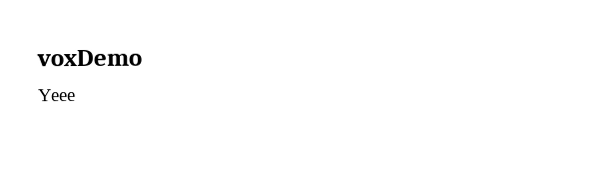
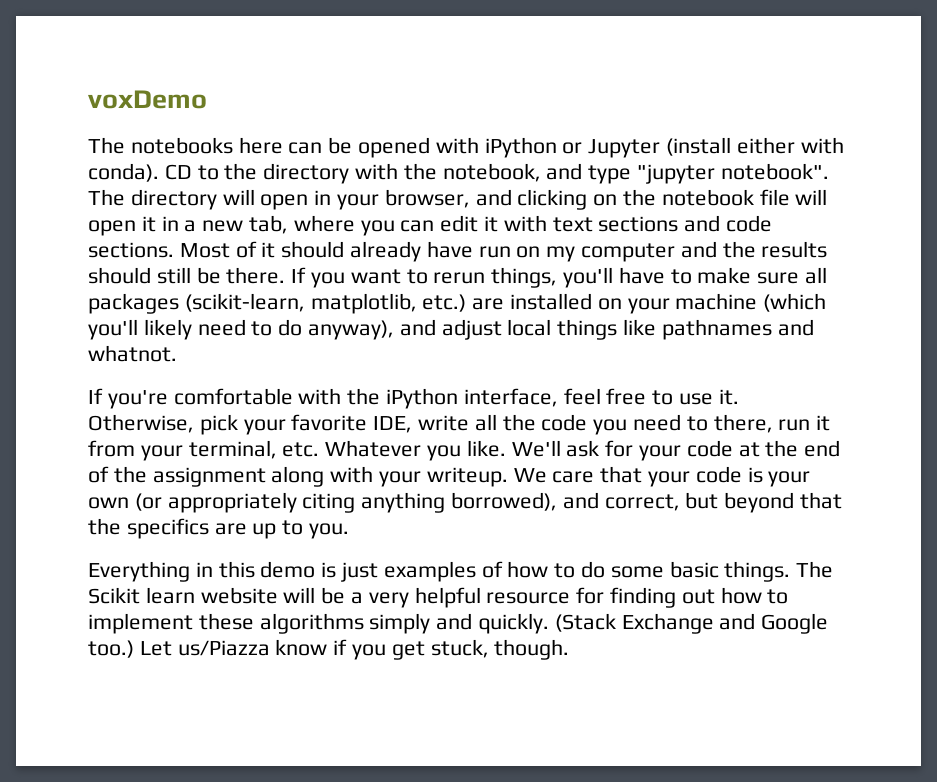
- Yeee
+ The notebooks here can be opened with iPython or Jupyter (install either with conda). CD to the directory with the notebook, and type "jupyter notebook". The directory will open in your browser, and clicking on the notebook file will open it in a new tab, where you can edit it with text sections and code sections. Most of it should already have run on my computer and the results should still be there. If you want to rerun things, you'll have to make sure all packages (scikit-learn, matplotlib, etc.) are installed on your machine (which you'll likely need to do anyway), and adjust local things like pathnames and whatnot.
+ If you're comfortable with the iPython interface, feel free to use it. Otherwise, pick your favorite IDE, write all the code you need to there, run it from your terminal, etc. Whatever you like. We'll ask for your code at the end of the assignment along with your writeup. We care that your code is your own (or appropriately citing anything borrowed), and correct, but beyond that the specifics are up to you.
+ Everything in this demo is just examples of how to do some basic things. The Scikit learn website will be a very helpful resource for finding out how to implement these algorithms simply and quickly. (Stack Exchange and Google too.) Let us/Piazza know if you get stuck, though.

